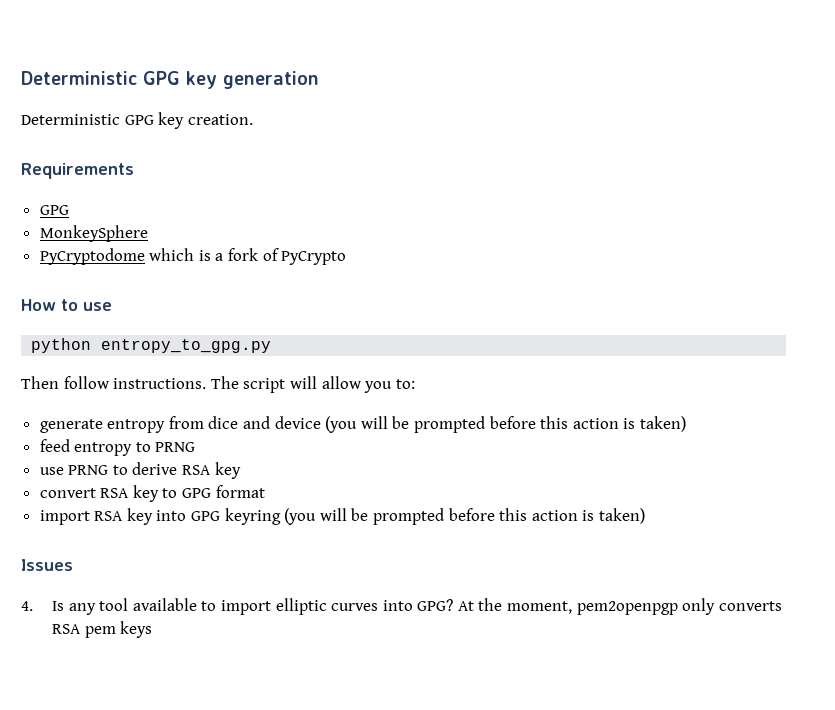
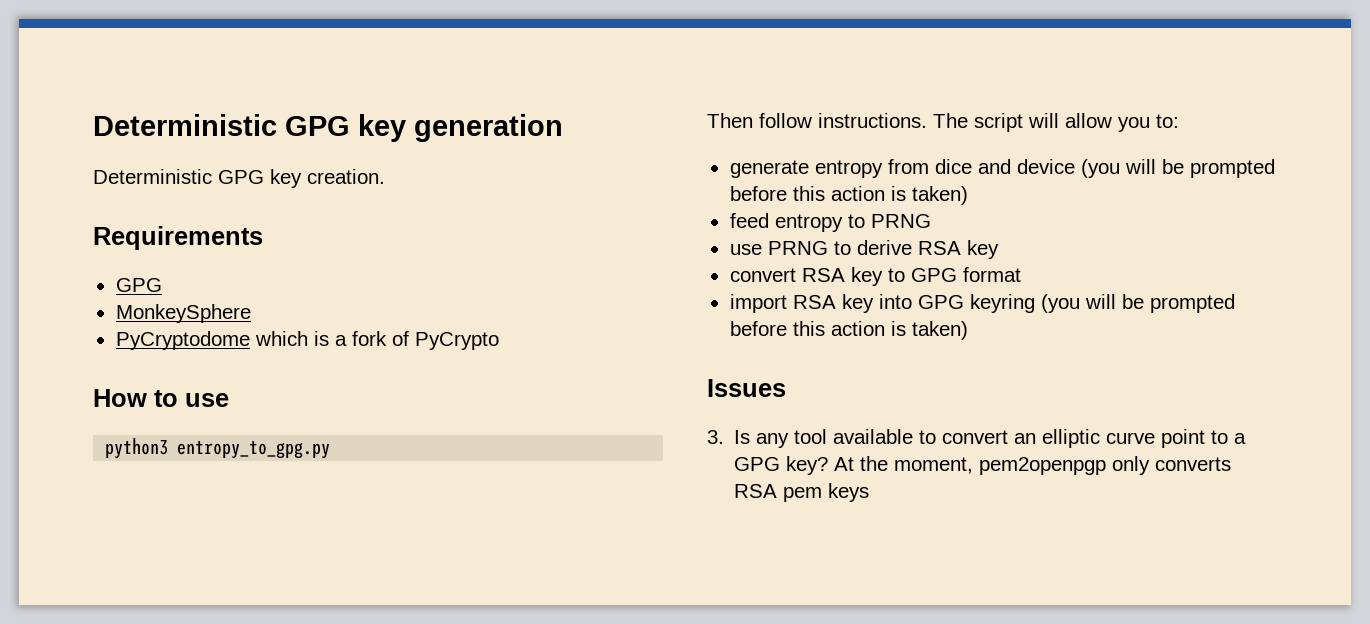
- python entropy_to_gpg.py
+ python3 entropy_to_gpg.py
- 4. Is any tool available to import elliptic curves into GPG?
+ 3. Is any tool available to convert an elliptic curve point to a GPG key?

